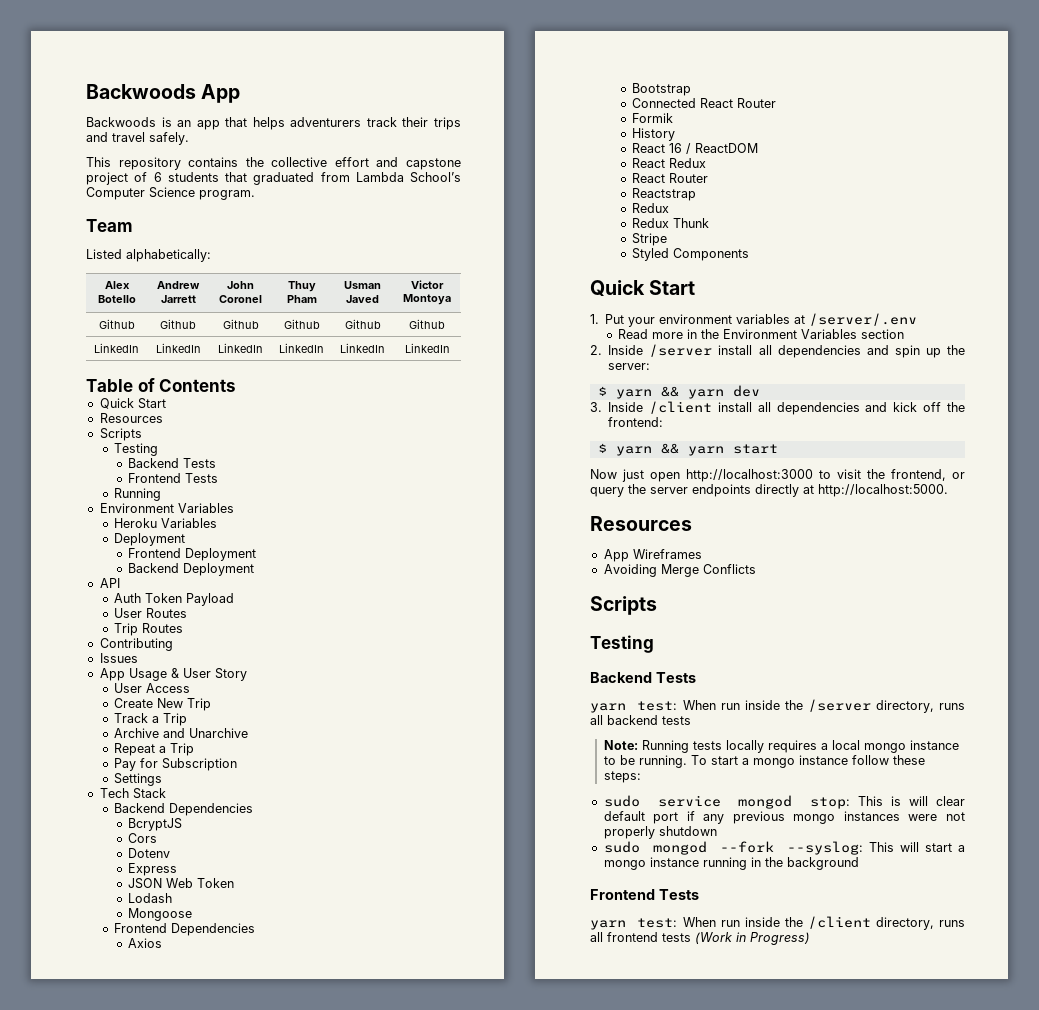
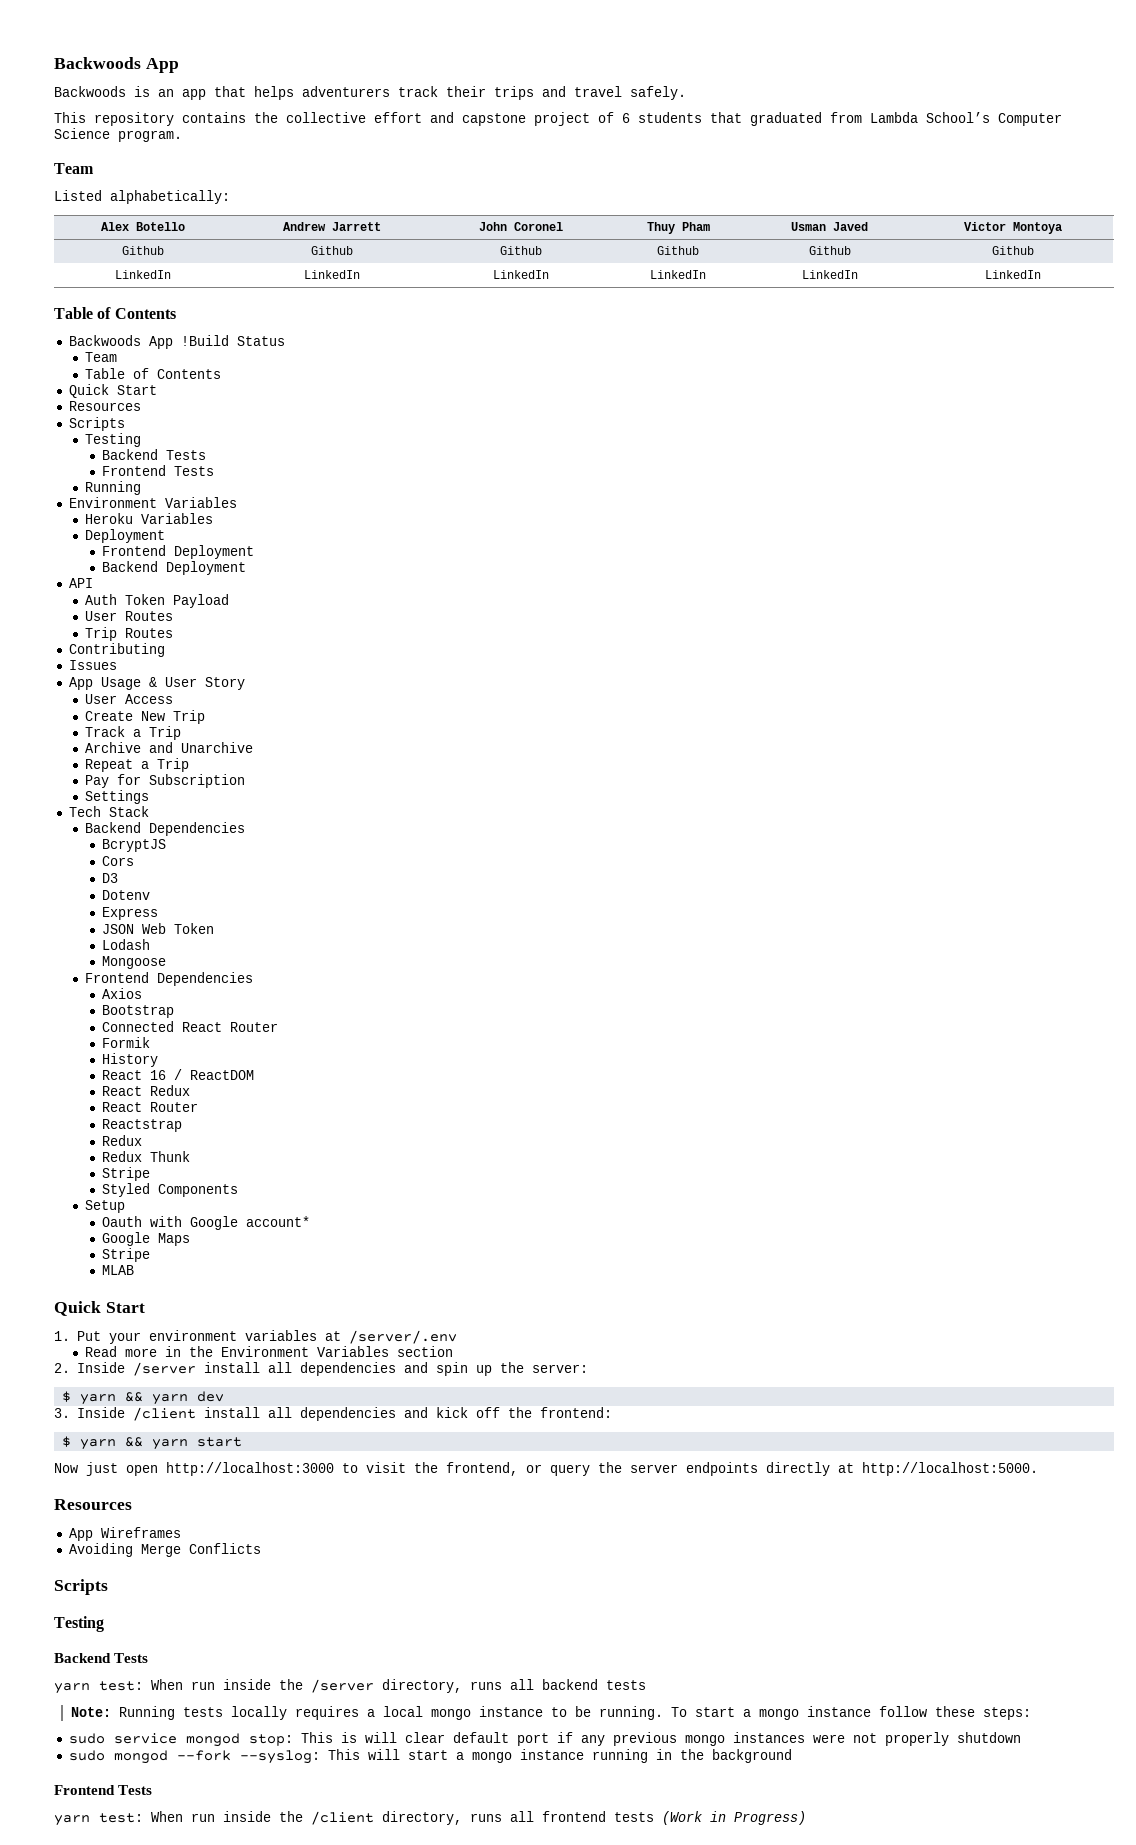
+ Backwoods App !Build Status
+ Team
+ Table of Contents
+ D3
+ Setup
+ Oauth with Google account*
+ Google Maps
+ Stripe
+ MLAB

